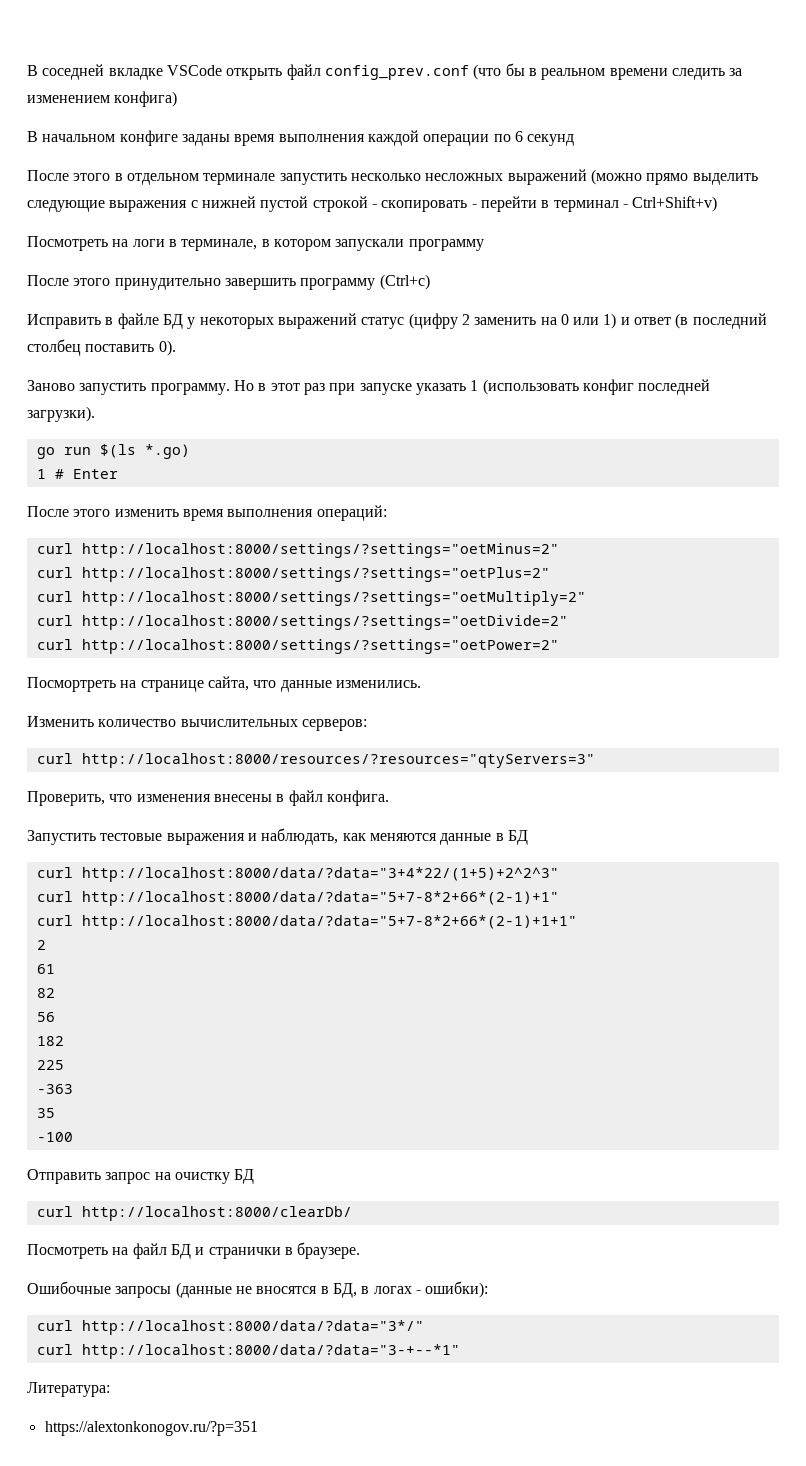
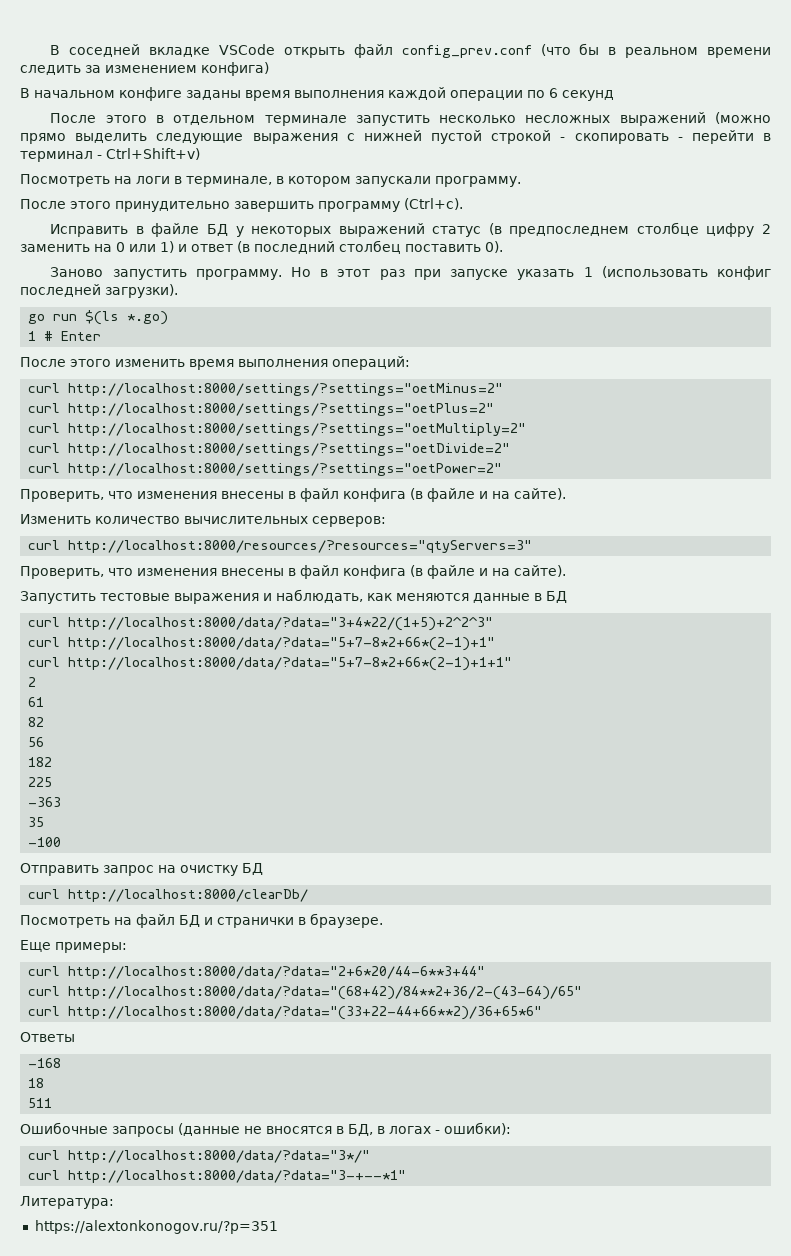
- Посмотреть на логи в терминале, в котором запускали программу
+ Посмотреть на логи в терминале, в котором запускали программу.
- После этого принудительно завершить программу (Ctrl+c)
+ После этого принудительно завершить программу (Ctrl+c).
- Исправить в файле БД у некоторых выражений статус (цифру 2 заменить на 0 или 1) и ответ (в последний столбец поставить 0).
+ Исправить в файле БД у некоторых выражений статус (в предпоследнем столбце цифру 2 заменить на 0 или 1) и ответ (в последний столбец поставить 0).
  curl http://localhost:8000/settings/?settings="oetPower=2"
- Посмортреть на странице сайта, что данные изменились.
+ Проверить, что изменения внесены в файл конфига (в файле и на сайте).
  curl http://localhost:8000/resources/?resources="qtyServers=3"
- Проверить, что изменения внесены в файл конфига.
+ Проверить, что изменения внесены в файл конфига (в файле и на сайте).
+ Еще примеры:
+ curl http://localhost:8000/data/?data="2+6*20/44-6**3+44"
+ curl http://localhost:8000/data/?data="(68+42)/84**2+36/2-(43-64)/65"
+ curl http://localhost:8000/data/?data="(33+22-44+66**2)/36+65*6"
+ Ответы
+ -168
+ 18
+ 511

